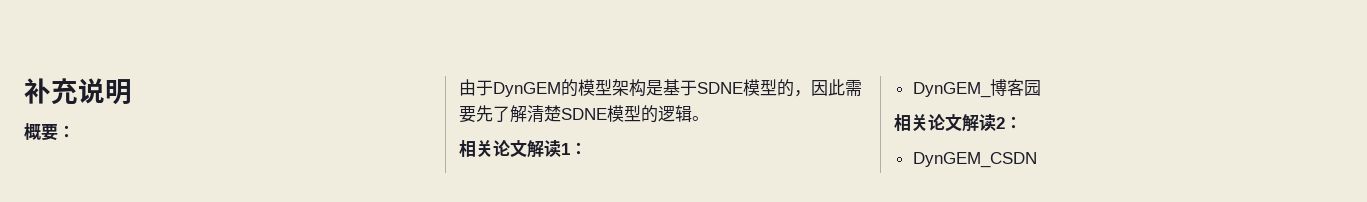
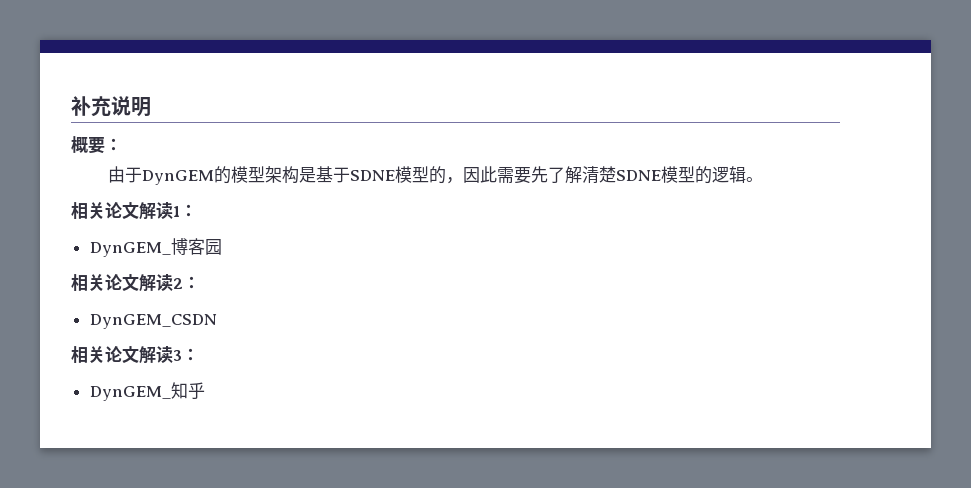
+ 相关论文解读3：
+ DynGEM_知乎

